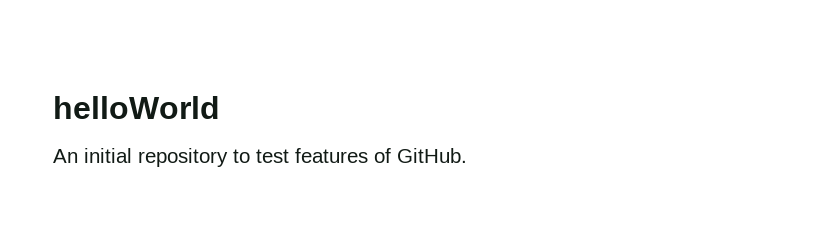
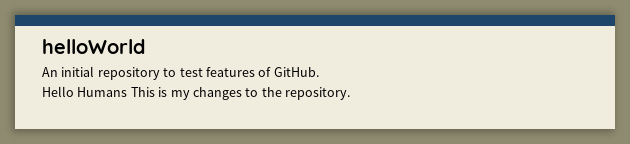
+ Hello Humans This is my changes to the repository.

